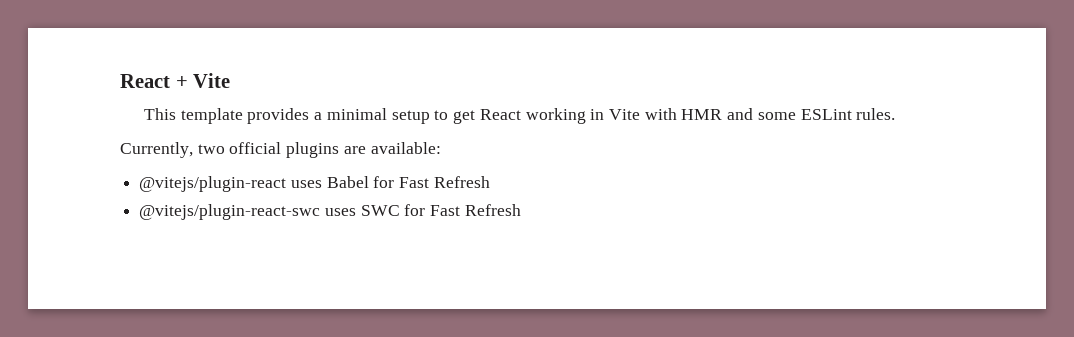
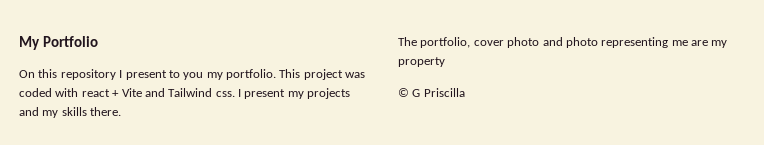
- React + Vite
- This template provides a minimal setup to get React working in Vite with HMR and some ESLint rules.
- Currently, two official plugins are available:
- @vitejs/plugin-react uses Babel for Fast Refresh
- @vitejs/plugin-react-swc uses SWC for Fast Refresh
+ My Portfolio
+ On this repository I present to you my portfolio. This project was coded with react + Vite and Tailwind css. I present my projects and my skills there.
+ The portfolio, cover photo and photo representing me are my property
+ © G Priscilla

